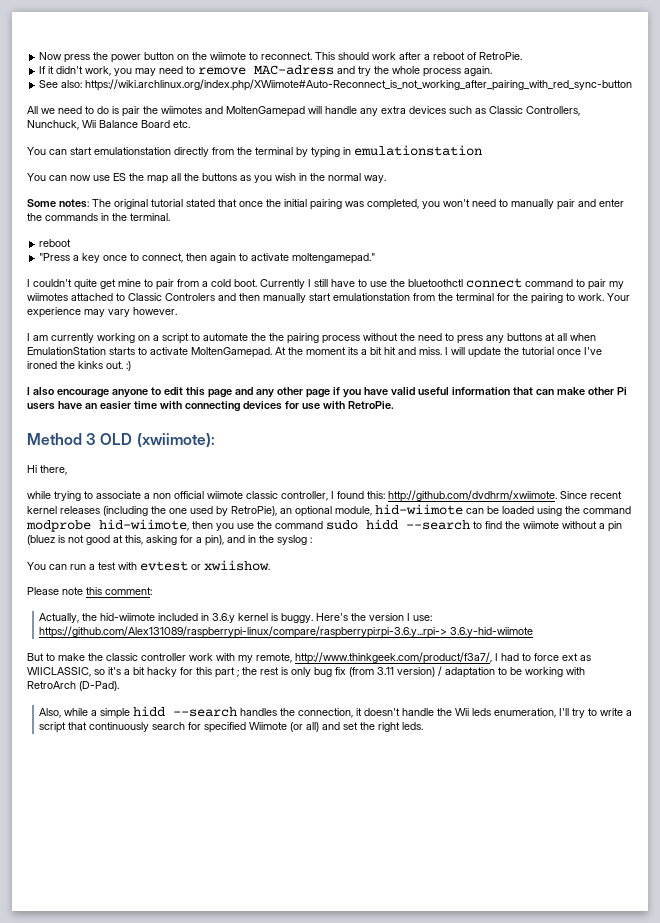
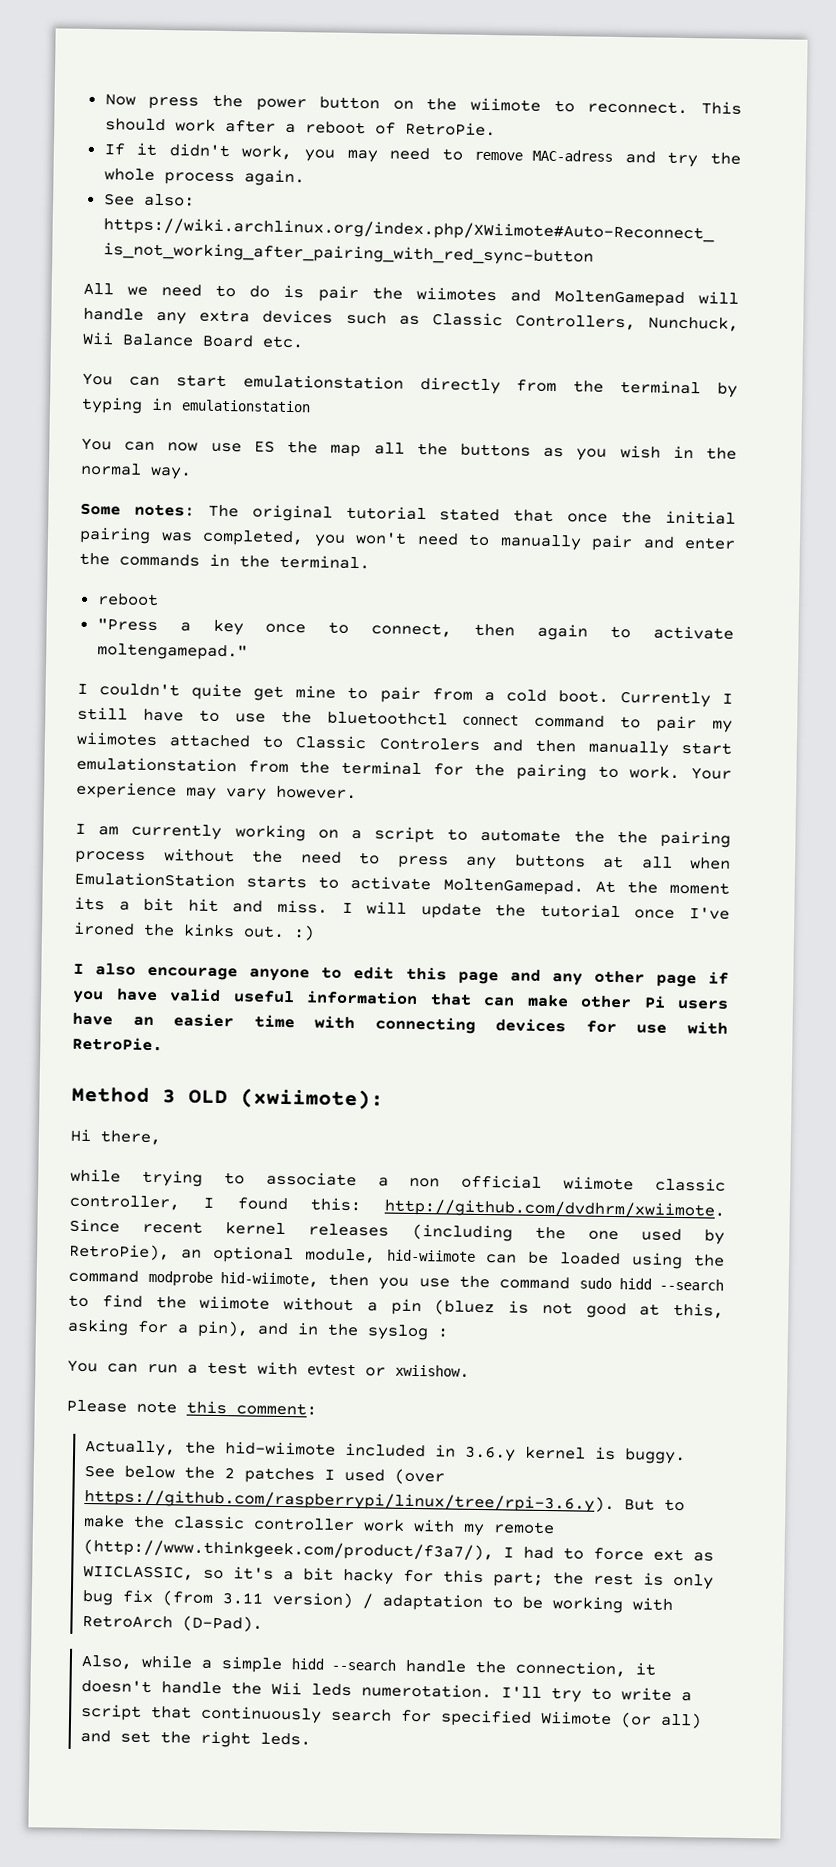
- Here's the version I use: https://github.com/Alex131089/raspberrypi-linux/compare/raspberrypi:rpi-3.6.y...rpi-> 3.6.y-hid-wiimote
- But to make the classic controller work with my remote, http://www.thinkgeek.com/product/f3a7/, I had to force ext as WIICLASSIC, so it's a bit hacky for this part ; the rest is only bug fix (from 3.11 version) / adaptation to be working with RetroArch (D-Pad).
+ See below the 2 patches I used (over https://github.com/raspberrypi/linux/tree/rpi-3.6.y). But to make the classic controller work with my remote (http://www.thinkgeek.com/product/f3a7/), I had to force ext as WIICLASSIC, so it's a bit hacky for this part; the rest is only bug fix (from 3.11 version) / adaptation to be working with RetroArch (D-Pad).
- Also, while a simple hidd --search handles the connection, it doesn't handle the Wii leds enumeration, I'll try to write a script that continuously search for specified Wiimote (or all) and set the right leds.
+ Also, while a simple hidd --search handle the connection, it doesn't handle the Wii leds numerotation. I'll try to write a script that continuously search for specified Wiimote (or all) and set the right leds.

